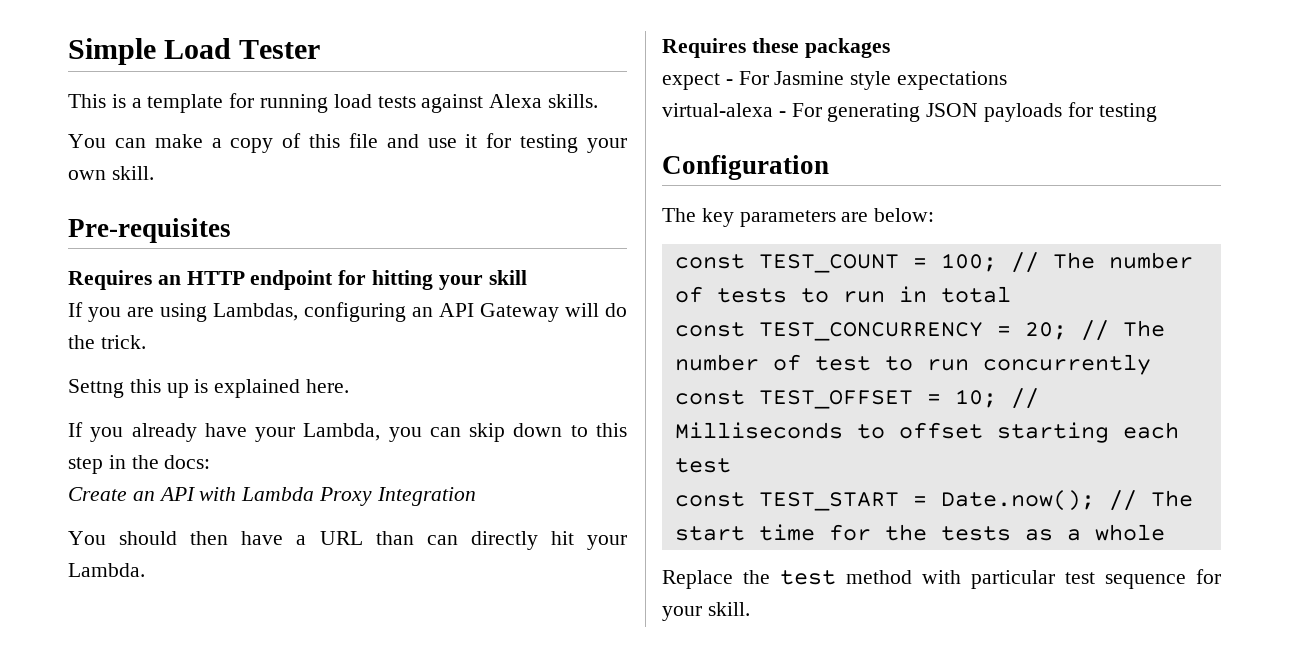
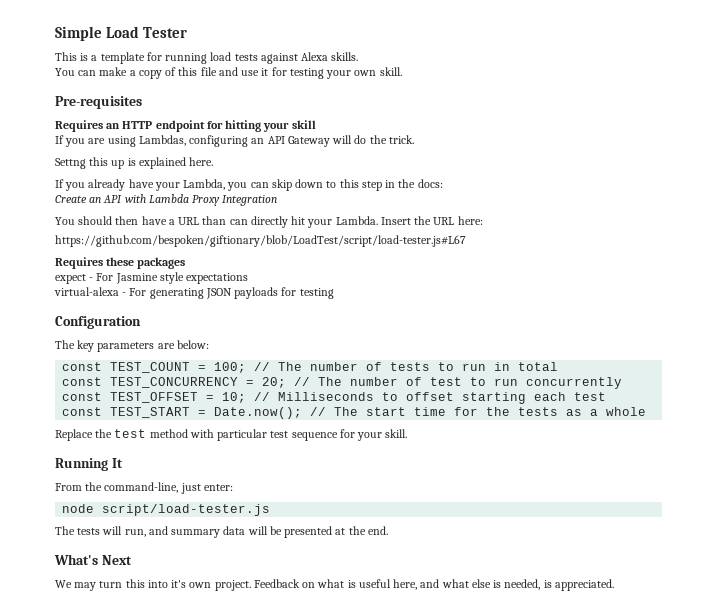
+ Insert the URL here:
+ https://github.com/bespoken/giftionary/blob/LoadTest/script/load-tester.js#L67
+ Running It
+ From the command-line, just enter:
+ node script/load-tester.js
+ The tests will run, and summary data will be presented at the end.
+ What's Next
+ We may turn this into it's own project. Feedback on what is useful here, and what else is needed, is appreciated.

